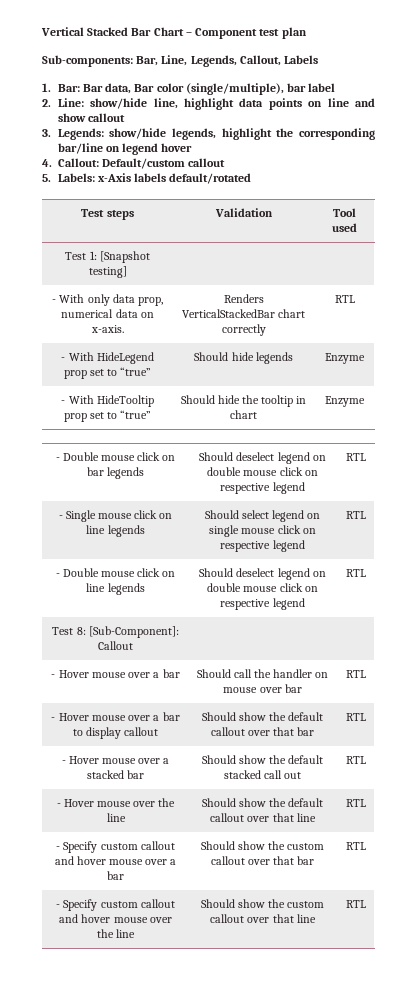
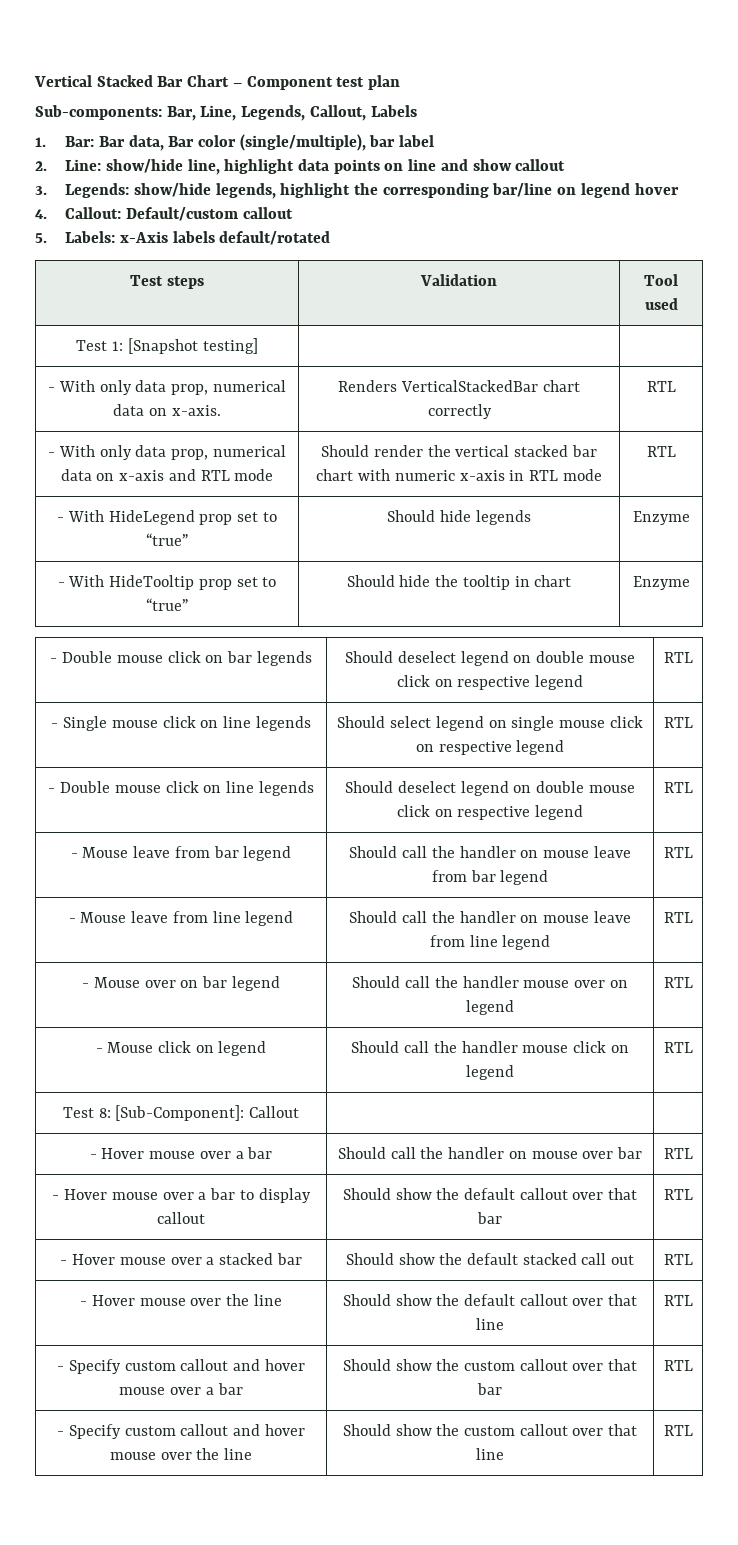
+ - With only data prop, numerical data on x-axis and RTL mode | Should render the vertical stacked bar chart with numeric x-axis in RTL mode | RTL
+ - Mouse leave from bar legend | Should call the handler on mouse leave from bar legend | RTL
+ - Mouse leave from line legend | Should call the handler on mouse leave from line legend | RTL
+ - Mouse over on bar legend | Should call the handler mouse over on legend | RTL
+ - Mouse click on legend | Should call the handler mouse click on legend | RTL

